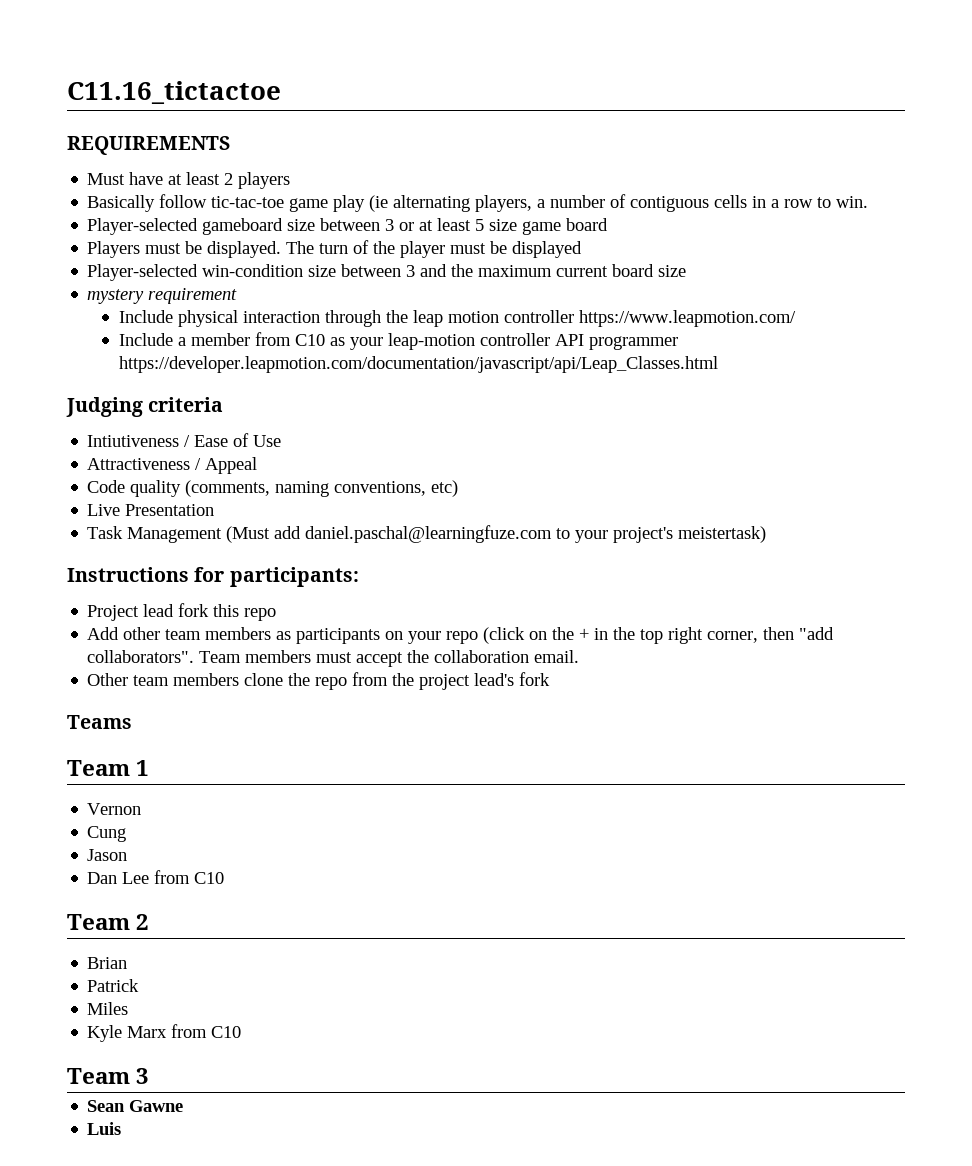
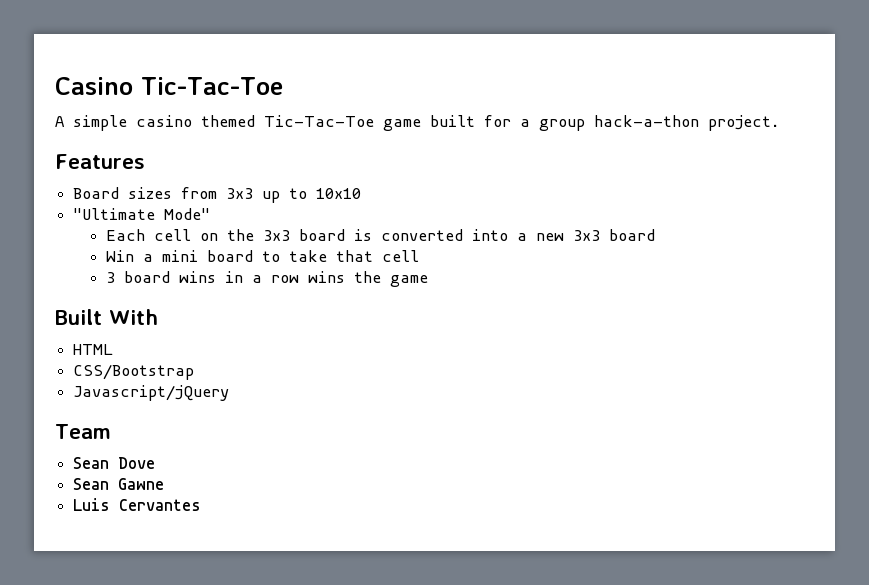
- C11.16_tictactoe
- REQUIREMENTS
- Must have at least 2 players
- Basically follow tic-tac-toe game play (ie alternating players, a number of contiguous cells in a row to win.
- Player-selected gameboard size between 3 or at least 5 size game board
- Players must be displayed. The turn of the player must be displayed
- Player-selected win-condition size between 3 and the maximum current board size
- mystery requirement
- Include physical interaction through the leap motion controller https://www.leapmotion.com/
- Include a member from C10 as your leap-motion controller API programmer https://developer.leapmotion.com/documentation/javascript/api/Leap_Classes.html
- Judging criteria
- Intiutiveness / Ease of Use
- Attractiveness / Appeal
- Code quality (comments, naming conventions, etc)
- Live Presentation
- Task Management (Must add daniel.paschal@learningfuze.com to your project's meistertask)
- Instructions for participants:
- Project lead fork this repo
- Add other team members as participants on your repo (click on the + in the top right corner, then "add collaborators". Team members must accept the collaboration email.
- Other team members clone the repo from the project lead's fork
- Teams
- Team 1
- Vernon
- Cung
- Jason
- Dan Lee from C10
- Team 2
- Brian
- Patrick
- Miles
- Kyle Marx from C10
- Team 3
+ Casino Tic-Tac-Toe
+ A simple casino themed Tic-Tac-Toe game built for a group hack-a-thon project.
+ Features
+ Board sizes from 3x3 up to 10x10
+ "Ultimate Mode"
+ Each cell on the 3x3 board is converted into a new 3x3 board
+ Win a mini board to take that cell
+ 3 board wins in a row wins the game
+ Built With
+ HTML
+ CSS/Bootstrap
+ Javascript/jQuery
+ Team
+ Sean Dove
- Luis
+ Luis Cervantes

